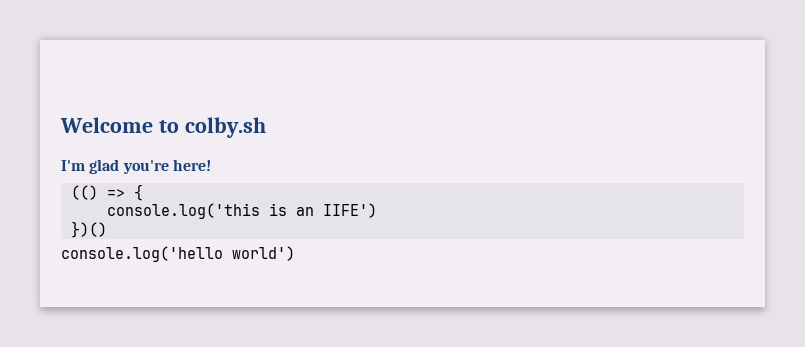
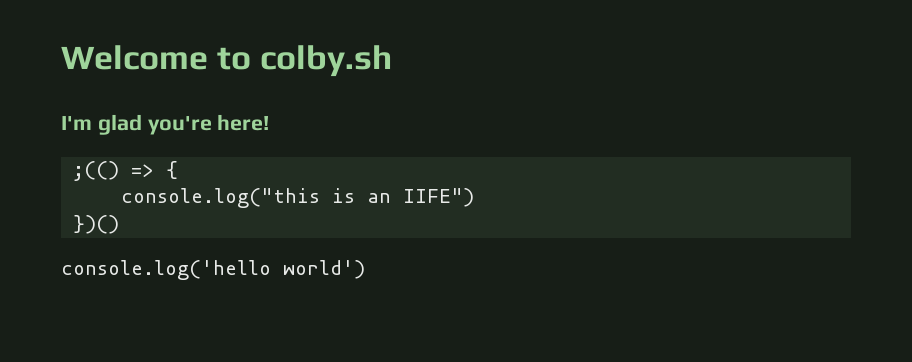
- (() => {
+ ;(() => {
- console.log('this is an IIFE')
+ console.log("this is an IIFE")

